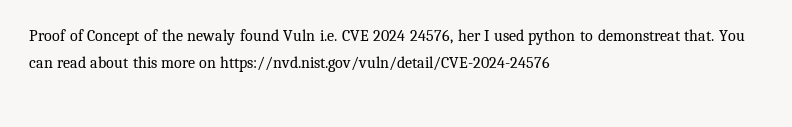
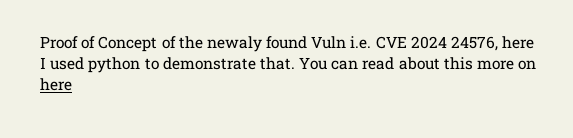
- Proof of Concept of the newaly found Vuln i.e. CVE 2024 24576, her I used python to demonstreat that.
+ Proof of Concept of the newaly found Vuln i.e. CVE 2024 24576, here I used python to demonstrate that.
- You can read about this more on https://nvd.nist.gov/vuln/detail/CVE-2024-24576
+ You can read about this more on here

